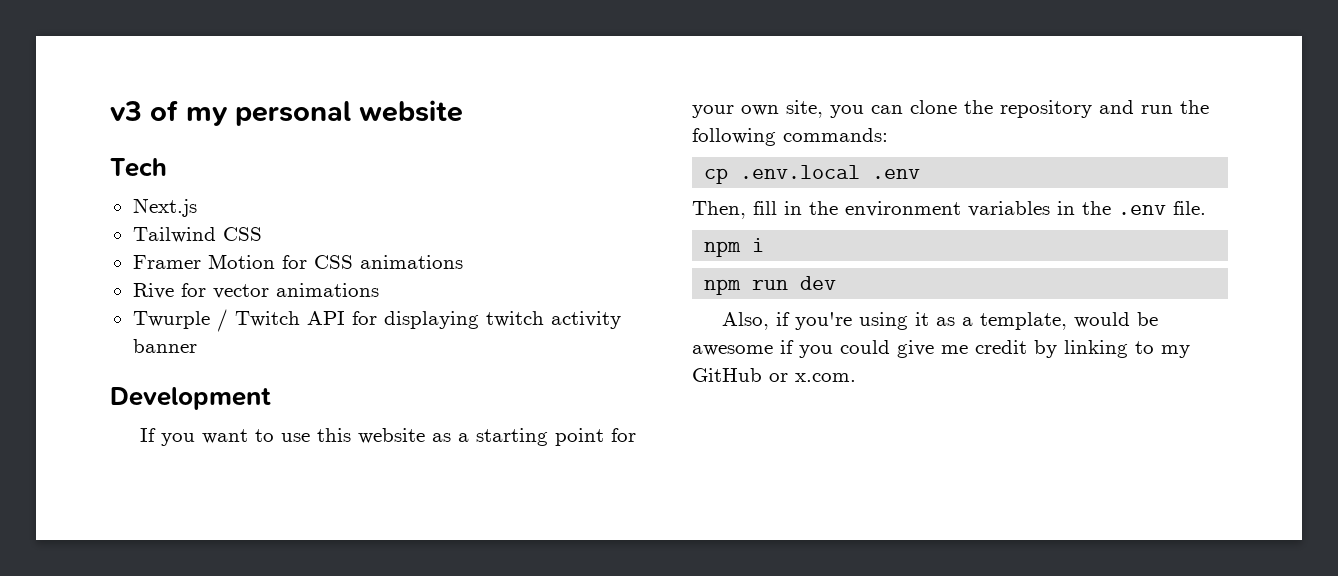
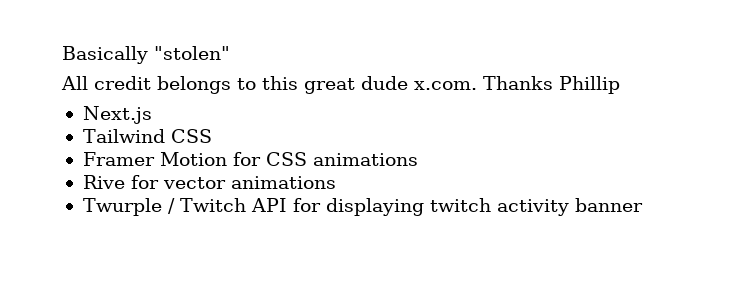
- v3 of my personal website
- Tech
+ Basically "stolen"
+ All credit belongs to this great dude x.com. Thanks Phillip
- Development
- If you want to use this website as a starting point for your own site, you can clone the repository and run the following commands:
- cp .env.local .env
- Then, fill in the environment variables in the .env file.
- npm i
- npm run dev
- Also, if you're using it as a template, would be awesome if you could give me credit by linking to my GitHub or x.com.

